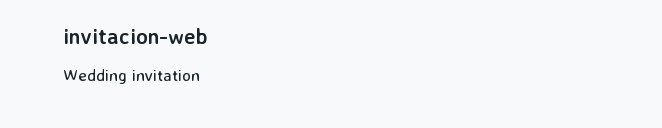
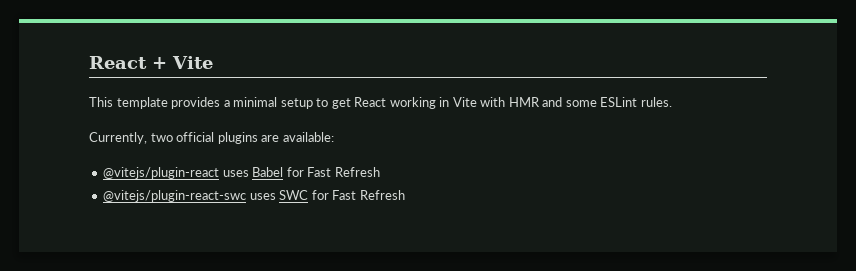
- invitacion-web
- Wedding invitation
+ React + Vite
+ This template provides a minimal setup to get React working in Vite with HMR and some ESLint rules.
+ Currently, two official plugins are available:
+ @vitejs/plugin-react uses Babel for Fast Refresh
+ @vitejs/plugin-react-swc uses SWC for Fast Refresh

